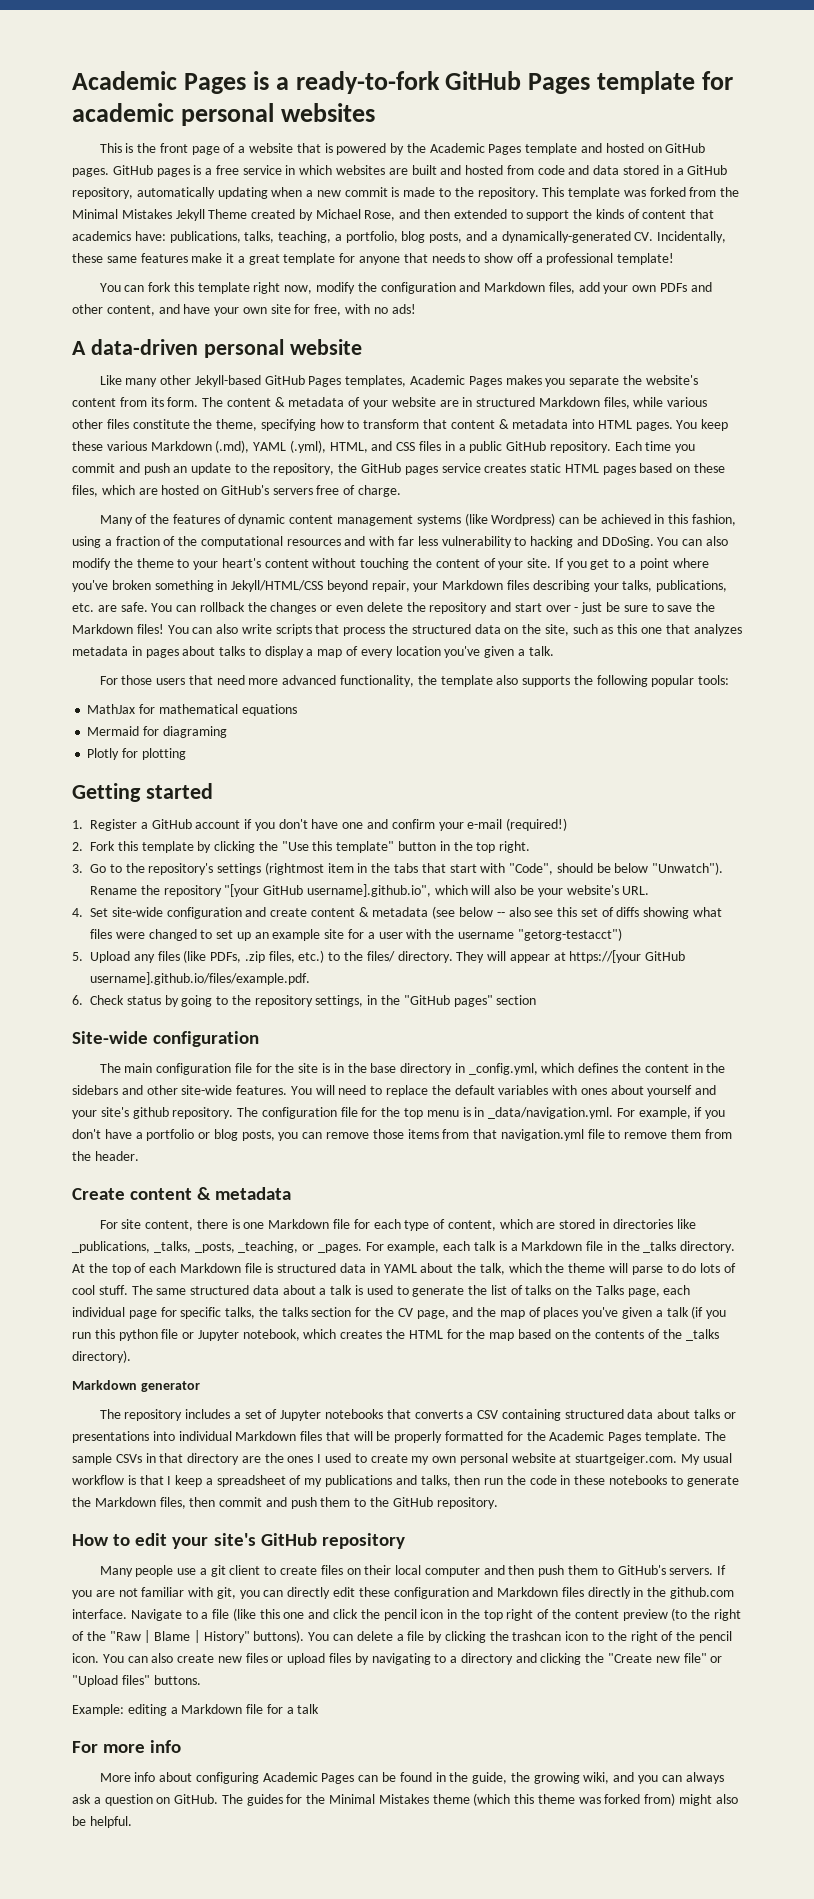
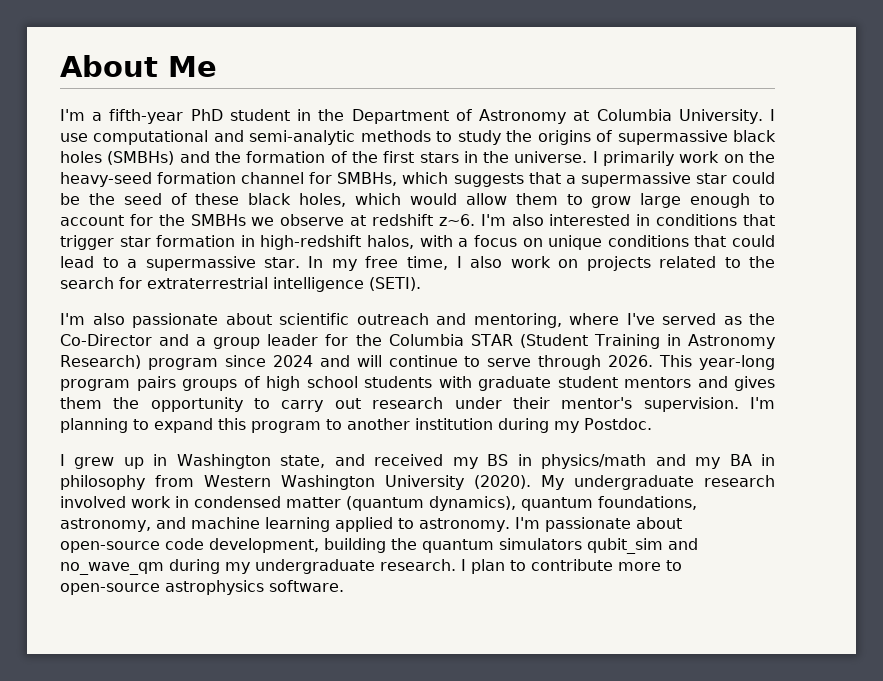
- Academic Pages is a ready-to-fork GitHub Pages template for academic personal websites
- This is the front page of a website that is powered by the Academic Pages template and hosted on GitHub pages. GitHub pages is a free service in which websites are built and hosted from code and data stored in a GitHub repository, automatically updating when a new commit is made to the repository. This template was forked from the Minimal Mistakes Jekyll Theme created by Michael Rose, and then extended to support the kinds of content that academics have: publications, talks, teaching, a portfolio, blog posts, and a dynamically-generated CV. Incidentally, these same features make it a great template for anyone that needs to show off a professional template!
- You can fork this template right now, modify the configuration and Markdown files, add your own PDFs and other content, and have your own site for free, with no ads!
- A data-driven personal website
- Like many other Jekyll-based GitHub Pages templates, Academic Pages makes you separate the website's content from its form. The content & metadata of your website are in structured Markdown files, while various other files constitute the theme, specifying how to transform that content & metadata into HTML pages. You keep these various Markdown (.md), YAML (.yml), HTML, and CSS files in a public GitHub repository. Each time you commit and push an update to the repository, the GitHub pages service creates static HTML pages based on these files, which are hosted on GitHub's servers free of charge.
- Many of the features of dynamic content management systems (like Wordpress) can be achieved in this fashion, using a fraction of the computational resources and with far less vulnerability to hacking and DDoSing. You can also modify the theme to your heart's content without touching the content of your site. If you get to a point where you've broken something in Jekyll/HTML/CSS beyond repair, your Markdown files describing your talks, publications, etc. are safe. You can rollback the changes or even delete the repository and start over - just be sure to save the Markdown files! You can also write scripts that process the structured data on the site, such as this one that analyzes metadata in pages about talks to display a map of every location you've given a talk.
- For those users that need more advanced functionality, the template also supports the following popular tools:
- MathJax for mathematical equations
- Mermaid for diagraming
- Plotly for plotting
- Getting started
- 1. Register a GitHub account if you don't have one and confirm your e-mail (required!)
- 2. Fork this template by clicking the "Use this template" button in the top right.
- 3. Go to the repository's settings (rightmost item in the tabs that start with "Code", should be below "Unwatch"). Rename the repository "[your GitHub username].github.io", which will also be your website's URL.
- 4. Set site-wide configuration and create content & metadata (see below -- also see this set of diffs showing what files were changed to set up an example site for a user with the username "getorg-testacct")
- 5. Upload any files (like PDFs, .zip files, etc.) to the files/ directory. They will appear at https://[your GitHub username].github.io/files/example.pdf.
- 6. Check status by going to the repository settings, in the "GitHub pages" section
- Site-wide configuration
- The main configuration file for the site is in the base directory in _config.yml, which defines the content in the sidebars and other site-wide features. You will need to replace the default variables with ones about yourself and your site's github repository. The configuration file for the top menu is in _data/navigation.yml. For example, if you don't have a portfolio or blog posts, you can remove those items from that navigation.yml file to remove them from the header.
- Create content & metadata
- For site content, there is one Markdown file for each type of content, which are stored in directories like _publications, _talks, _posts, _teaching, or _pages. For example, each talk is a Markdown file in the _talks directory. At the top of each Markdown file is structured data in YAML about the talk, which the theme will parse to do lots of cool stuff. The same structured data about a talk is used to generate the list of talks on the Talks page, each individual page for specific talks, the talks section for the CV page, and the map of places you've given a talk (if you run this python file or Jupyter notebook, which creates the HTML for the map based on the contents of the _talks directory).
- Markdown generator
- The repository includes a set of Jupyter notebooks that converts a CSV containing structured data about talks or presentations into individual Markdown files that will be properly formatted for the Academic Pages template. The sample CSVs in that directory are the ones I used to create my own personal website at stuartgeiger.com. My usual workflow is that I keep a spreadsheet of my publications and talks, then run the code in these notebooks to generate the Markdown files, then commit and push them to the GitHub repository.
- How to edit your site's GitHub repository
- Many people use a git client to create files on their local computer and then push them to GitHub's servers. If you are not familiar with git, you can directly edit these configuration and Markdown files directly in the github.com interface. Navigate to a file (like this one and click the pencil icon in the top right of the content preview (to the right of the "Raw | Blame | History" buttons). You can delete a file by clicking the trashcan icon to the right of the pencil icon. You can also create new files or upload files by navigating to a directory and clicking the "Create new file" or "Upload files" buttons.
- Example: editing a Markdown file for a talk
- For more info
- More info about configuring Academic Pages can be found in the guide, the growing wiki, and you can always ask a question on GitHub. The guides for the Minimal Mistakes theme (which this theme was forked from) might also be helpful.
+ About Me
+ I'm a fifth-year PhD student in the Department of Astronomy at Columbia University. I use computational and semi-analytic methods to study the origins of supermassive black holes (SMBHs) and the formation of the first stars in the universe. I primarily work on the heavy-seed formation channel for SMBHs, which suggests that a supermassive star could be the seed of these black holes, which would allow them to grow large enough to account for the SMBHs we observe at redshift z~6. I'm also interested in conditions that trigger star formation in high-redshift halos, with a focus on unique conditions that could lead to a supermassive star. In my free time, I also work on projects related to the search for extraterrestrial intelligence (SETI).
+ I'm also passionate about scientific outreach and mentoring, where I've served as the Co-Director and a group leader for the Columbia STAR (Student Training in Astronomy Research) program since 2024 and will continue to serve through 2026. This year-long program pairs groups of high school students with graduate student mentors and gives them the opportunity to carry out research under their mentor's supervision. I'm planning to expand this program to another institution during my Postdoc.
+ I grew up in Washington state, and received my BS in physics/math and my BA in philosophy from Western Washington University (2020). My undergraduate research involved work in condensed matter (quantum dynamics), quantum foundations, astronomy, and machine learning applied to astronomy. I'm passionate about open-source code development, building the quantum simulators qubit_sim and no_wave_qm during my undergraduate research. I plan to contribute more to open-source astrophysics software.

